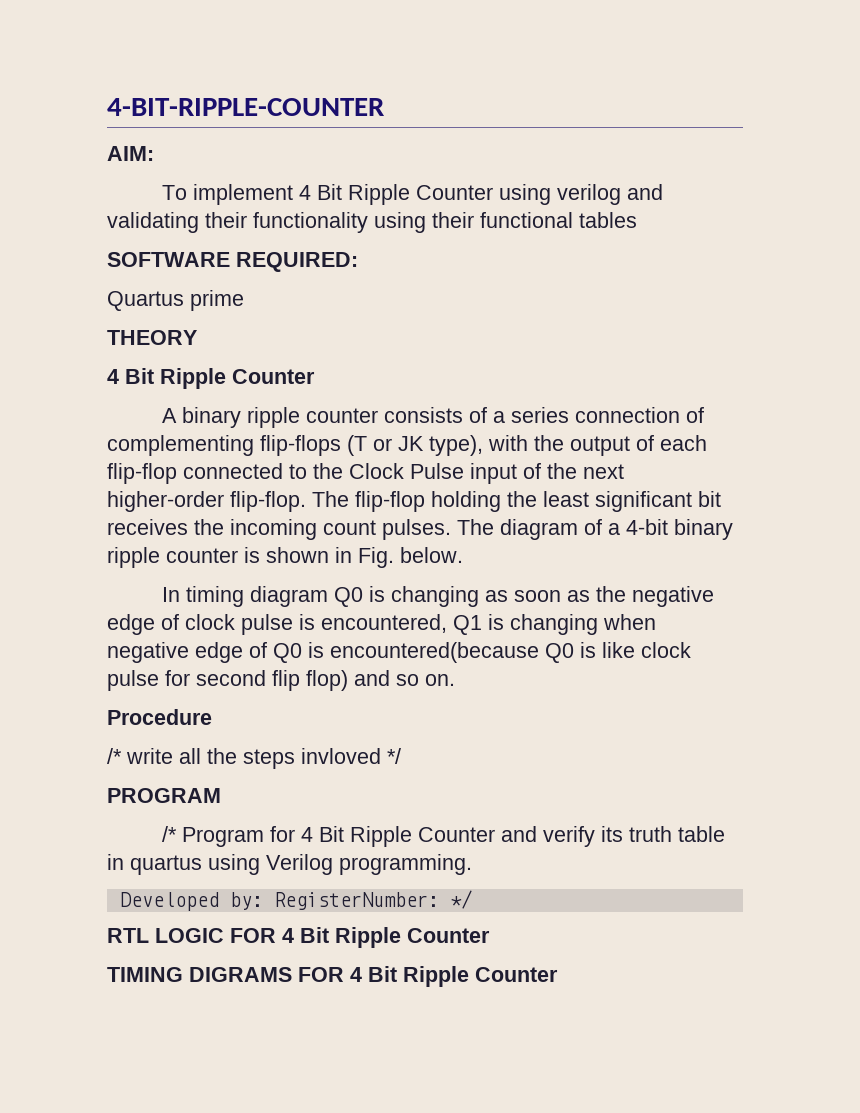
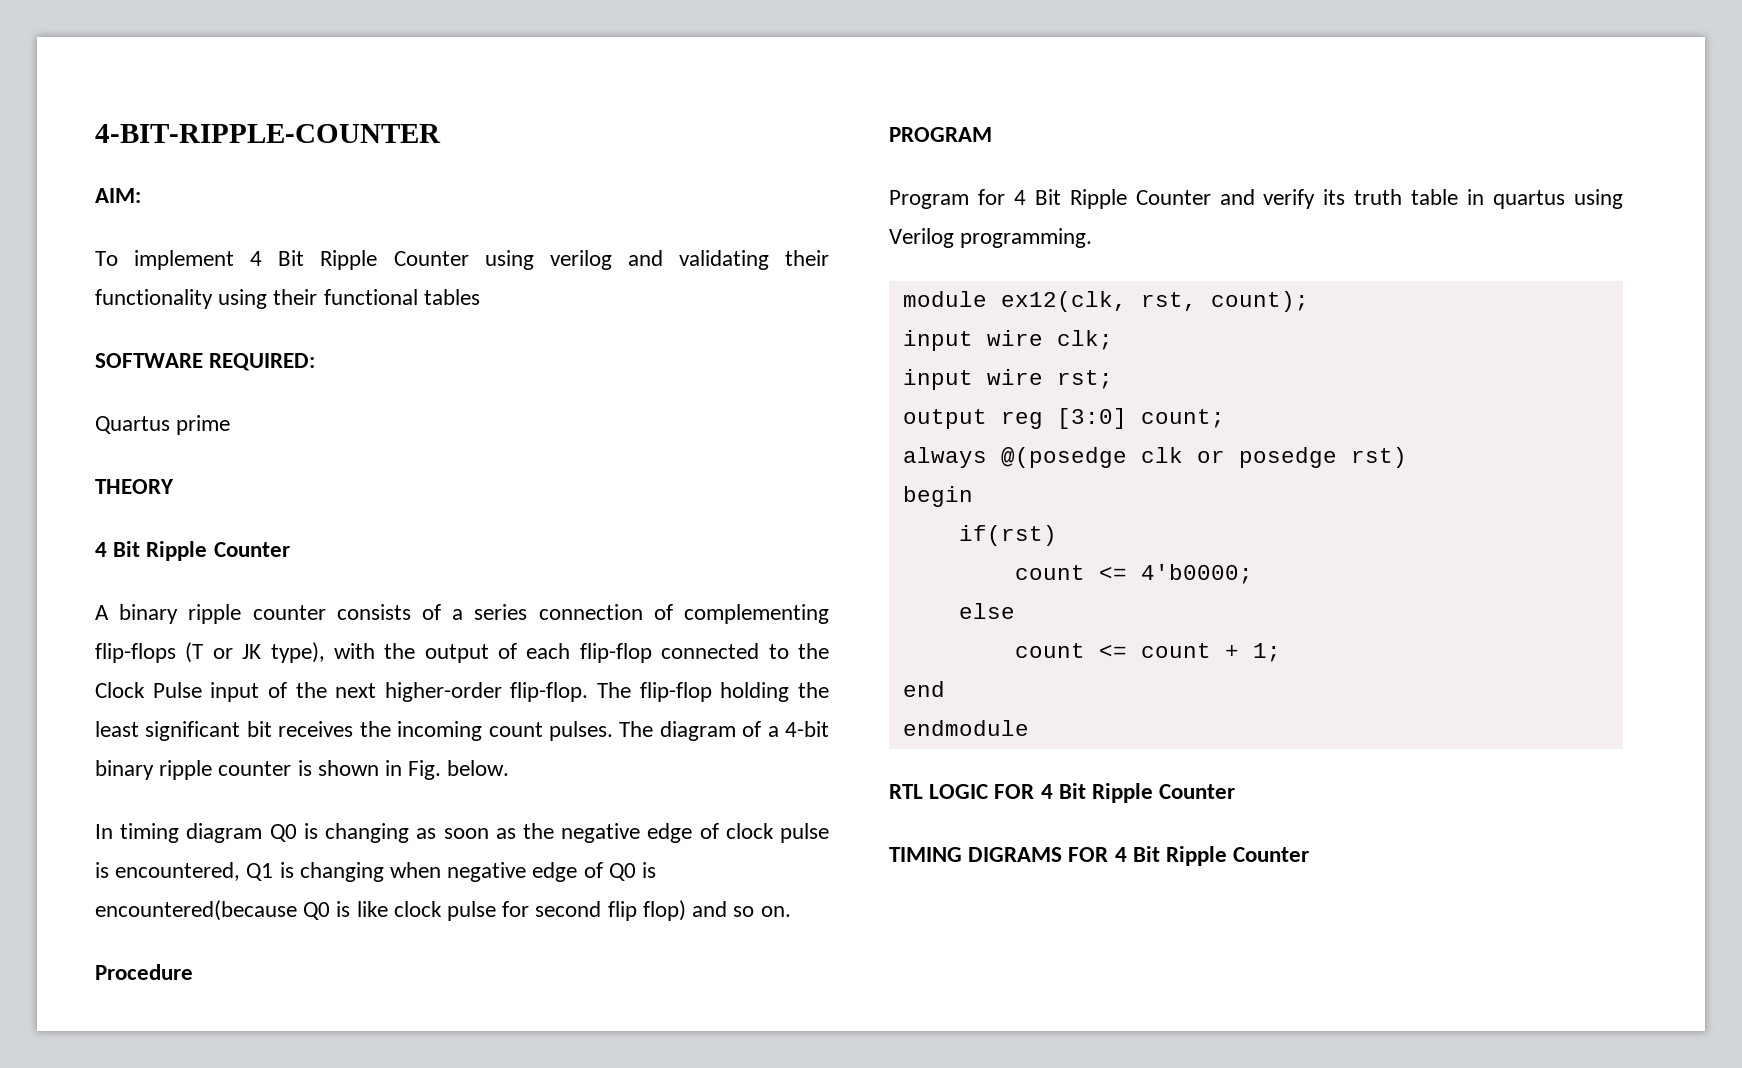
- /* write all the steps invloved */
- /* Program for 4 Bit Ripple Counter and verify its truth table in quartus using Verilog programming.
+ Program for 4 Bit Ripple Counter and verify its truth table in quartus using Verilog programming.
- Developed by: RegisterNumber: */
+ module ex12(clk, rst, count);
+ input wire clk;
+ input wire rst;
+ output reg [3:0] count;
+ always @(posedge clk or posedge rst)
+ begin
+ if(rst)
+ count <= 4'b0000;
+ else
+ count <= count + 1;
+ end
+ endmodule

